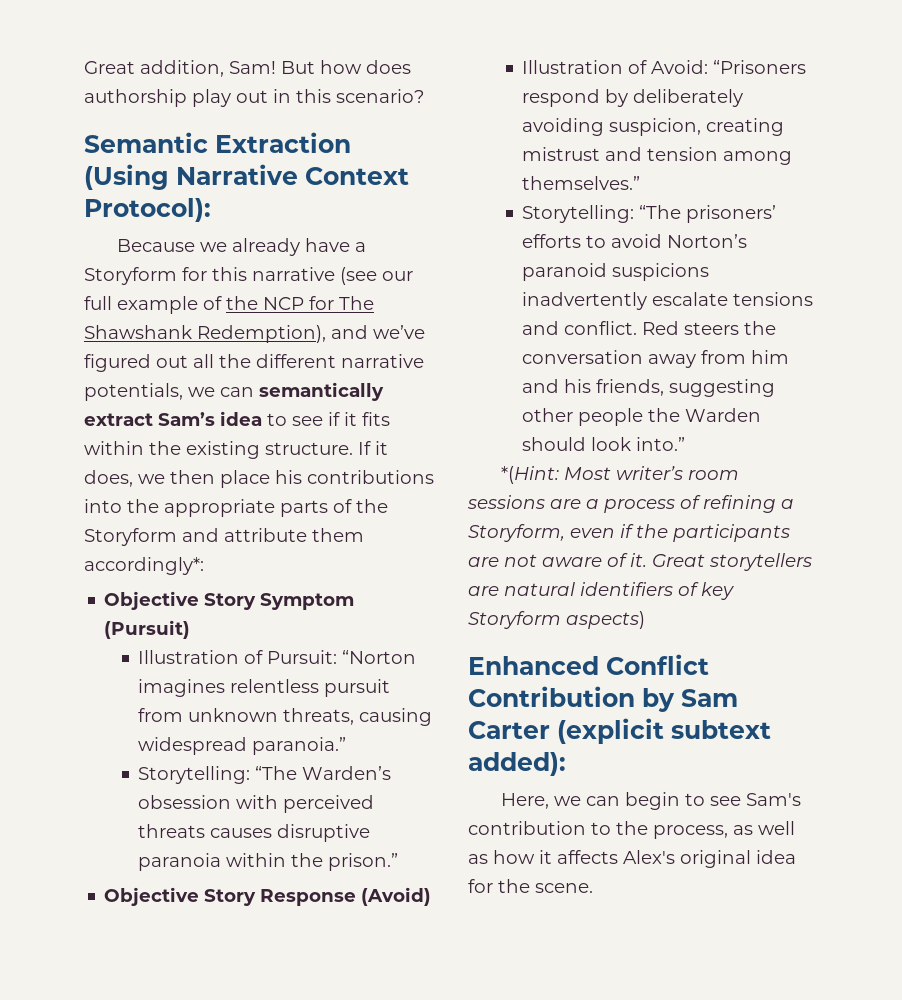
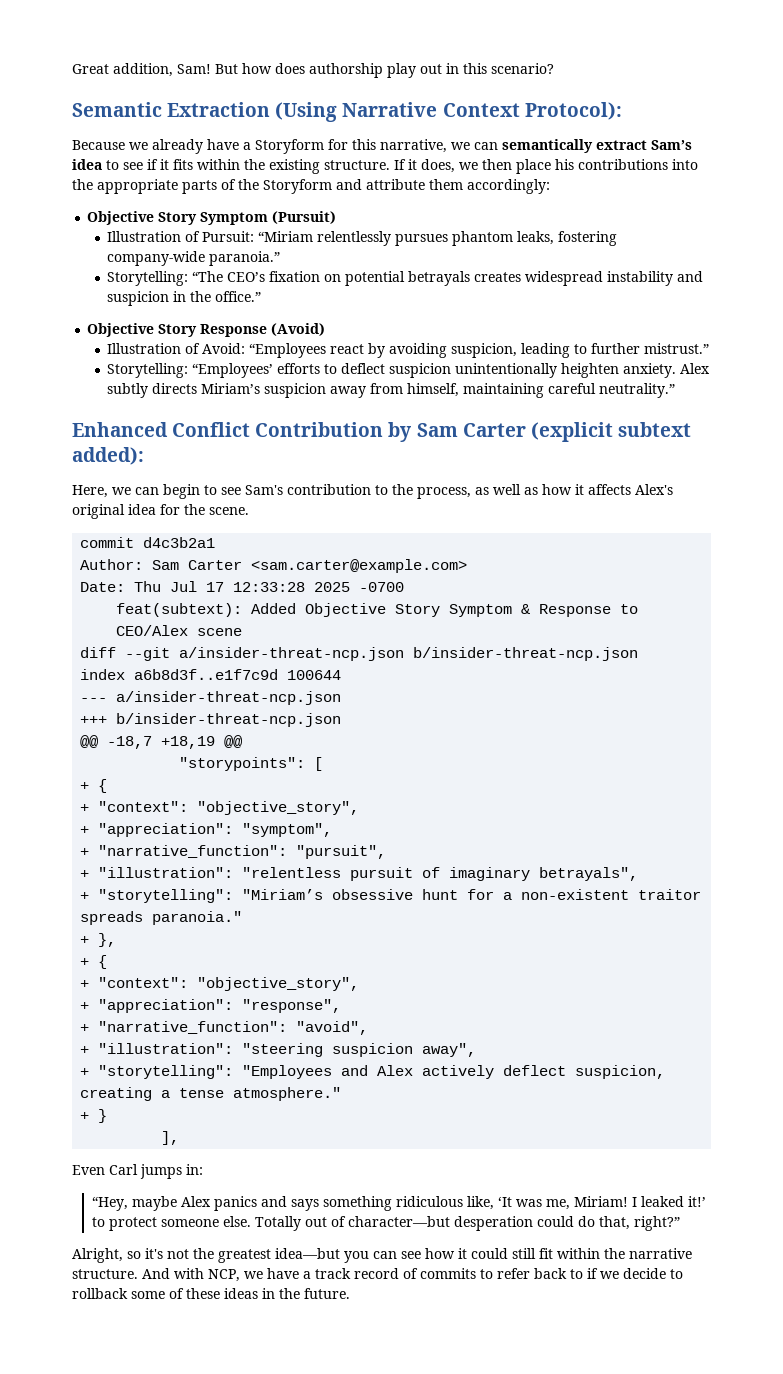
- Because we already have a Storyform for this narrative (see our full example of the NCP for The Shawshank Redemption), and we’ve figured out all the different narrative potentials, we can semantically extract Sam’s idea to see if it fits within the existing structure.
+ Because we already have a Storyform for this narrative, we can semantically extract Sam’s idea to see if it fits within the existing structure.
- If it does, we then place his contributions into the appropriate parts of the Storyform and attribute them accordingly*:
+ If it does, we then place his contributions into the appropriate parts of the Storyform and attribute them accordingly:
- Illustration of Pursuit: “Norton imagines relentless pursuit from unknown threats, causing widespread paranoia.”
- Storytelling: “The Warden’s obsession with perceived threats causes disruptive paranoia within the prison.”
+ Illustration of Pursuit: “Miriam relentlessly pursues phantom leaks, fostering company-wide paranoia.”
+ Storytelling: “The CEO’s fixation on potential betrayals creates widespread instability and suspicion in the office.”
- Illustration of Avoid: “Prisoners respond by deliberately avoiding suspicion, creating mistrust and tension among themselves.”
- Storytelling: “The prisoners’ efforts to avoid Norton’s paranoid suspicions inadvertently escalate tensions and conflict. Red steers the conversation away from him and his friends, suggesting other people the Warden should look into.”
- *(Hint: Most writer’s room sessions are a process of refining a Storyform, even if the participants are not aware of it. Great storytellers are natural identifiers of key Storyform aspects)
+ Illustration of Avoid: “Employees react by avoiding suspicion, leading to further mistrust.”
+ Storytelling: “Employees’ efforts to deflect suspicion unintentionally heighten anxiety. Alex subtly directs Miriam’s suspicion away from himself, maintaining careful neutrality.”
+ commit d4c3b2a1
+ Author: Sam Carter <sam.carter@example.com>
+ Date: Thu Jul 17 12:33:28 2025 -0700
+ feat(subtext): Added Objective Story Symptom & Response to CEO/Alex scene
+ diff --git a/insider-threat-ncp.json b/insider-threat-ncp.json
+ index a6b8d3f..e1f7c9d 100644
+ --- a/insider-threat-ncp.json
+ +++ b/insider-threat-ncp.json
+ @@ -18,7 +18,19 @@
+ "storypoints": [
+ + {
+ + "context": "objective_story",
+ + "appreciation": "symptom",
+ + "narrative_function": "pursuit",
+ + "illustration": "relentless pursuit of imaginary betrayals",
+ + "storytelling": "Miriam’s obsessive hunt for a non-existent traitor spreads paranoia."
+ + },
+ + {
+ + "context": "objective_story",
+ + "appreciation": "response",
+ + "narrative_function": "avoid",
+ + "illustration": "steering suspicion away",
+ + "storytelling": "Employees and Alex actively deflect suspicion, creating a tense atmosphere."
+ + }
+ ],
+ Even Carl jumps in:
+ “Hey, maybe Alex panics and says something ridiculous like, ‘It was me, Miriam! I leaked it!’ to protect someone else. Totally out of character—but desperation could do that, right?”
+ Alright, so it's not the greatest idea—but you can see how it could still fit within the narrative structure. And with NCP, we have a track record of commits to refer back to if we decide to rollback some of these ideas in the future.

